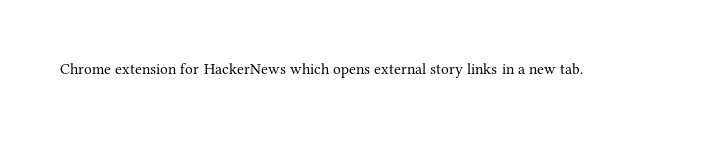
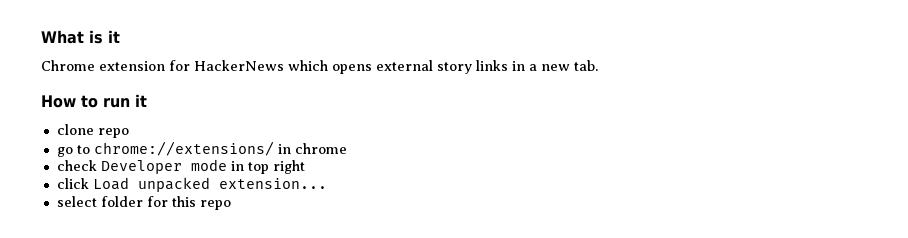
+ What is it
+ How to run it
+ clone repo
+ go to chrome://extensions/ in chrome
+ check Developer mode in top right
+ click Load unpacked extension...
+ select folder for this repo

